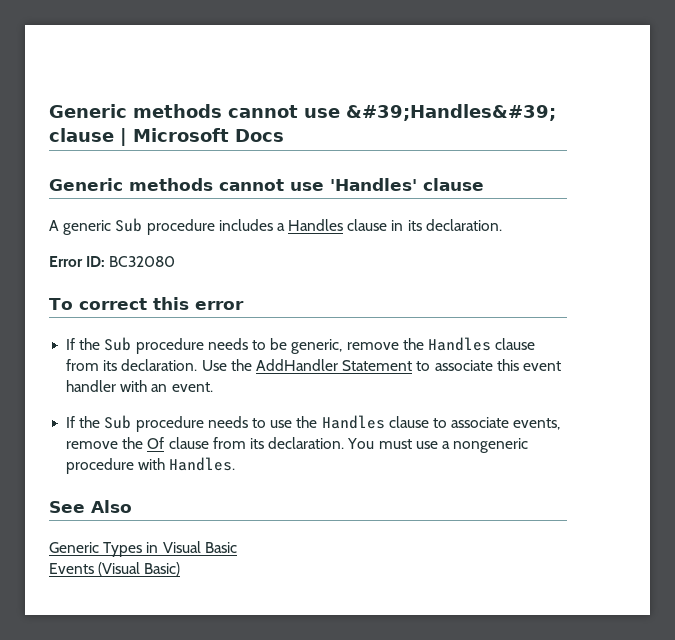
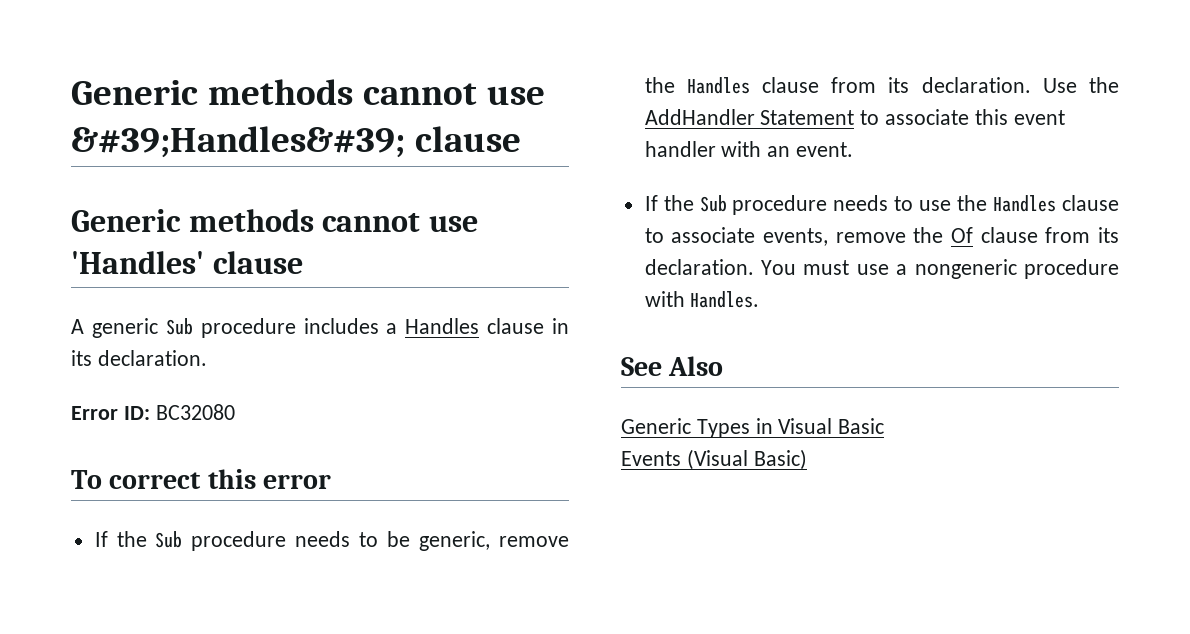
- Generic methods cannot use &#39;Handles&#39; clause | Microsoft Docs
+ Generic methods cannot use &#39;Handles&#39; clause

